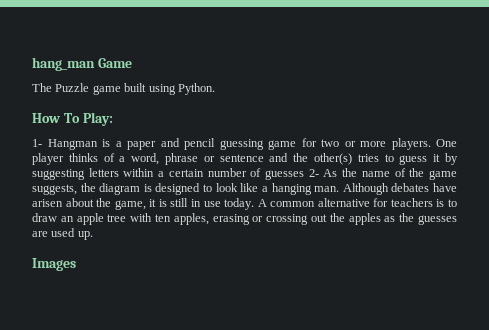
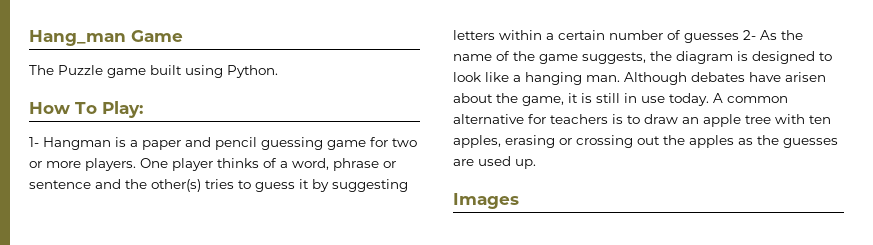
- hang_man Game
+ Hang_man Game

